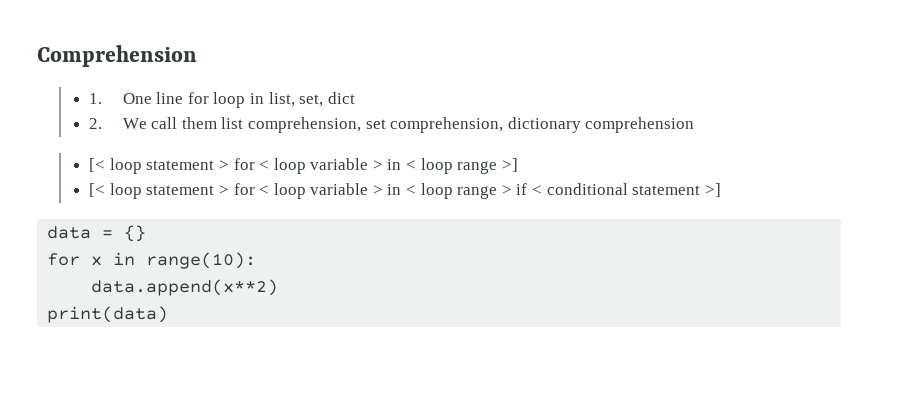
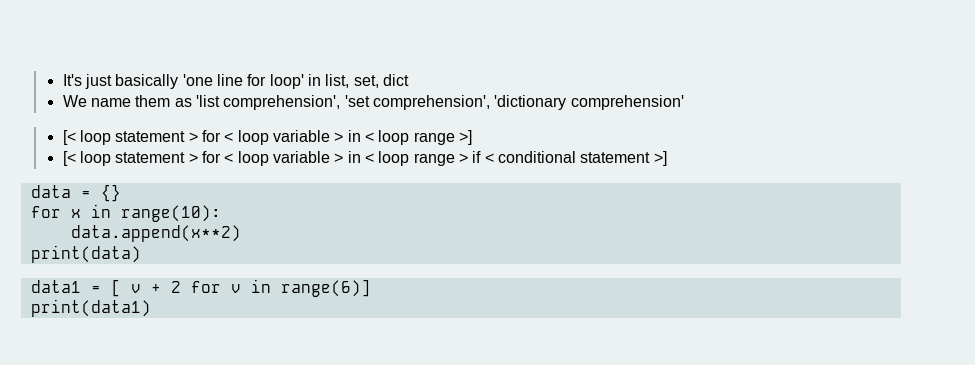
- Comprehension
- 1. One line for loop in list, set, dict
+ It's just basically 'one line for loop' in list, set, dict
- 2. We call them list comprehension, set comprehension, dictionary comprehension
+ We name them as 'list comprehension', 'set comprehension', 'dictionary comprehension'
+ data1 = [ v + 2 for v in range(6)]
+ print(data1)

